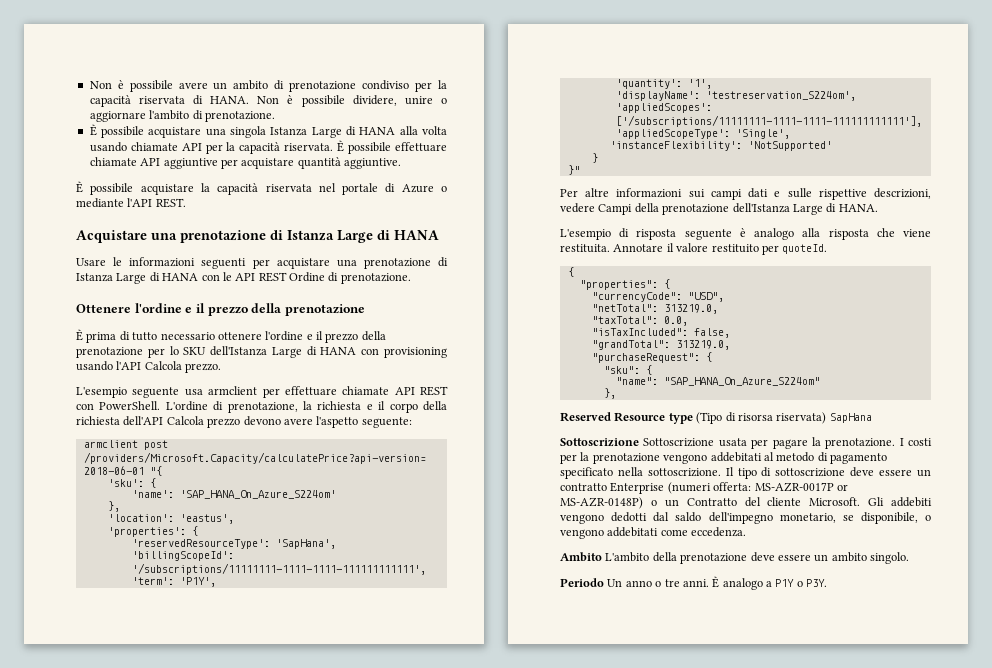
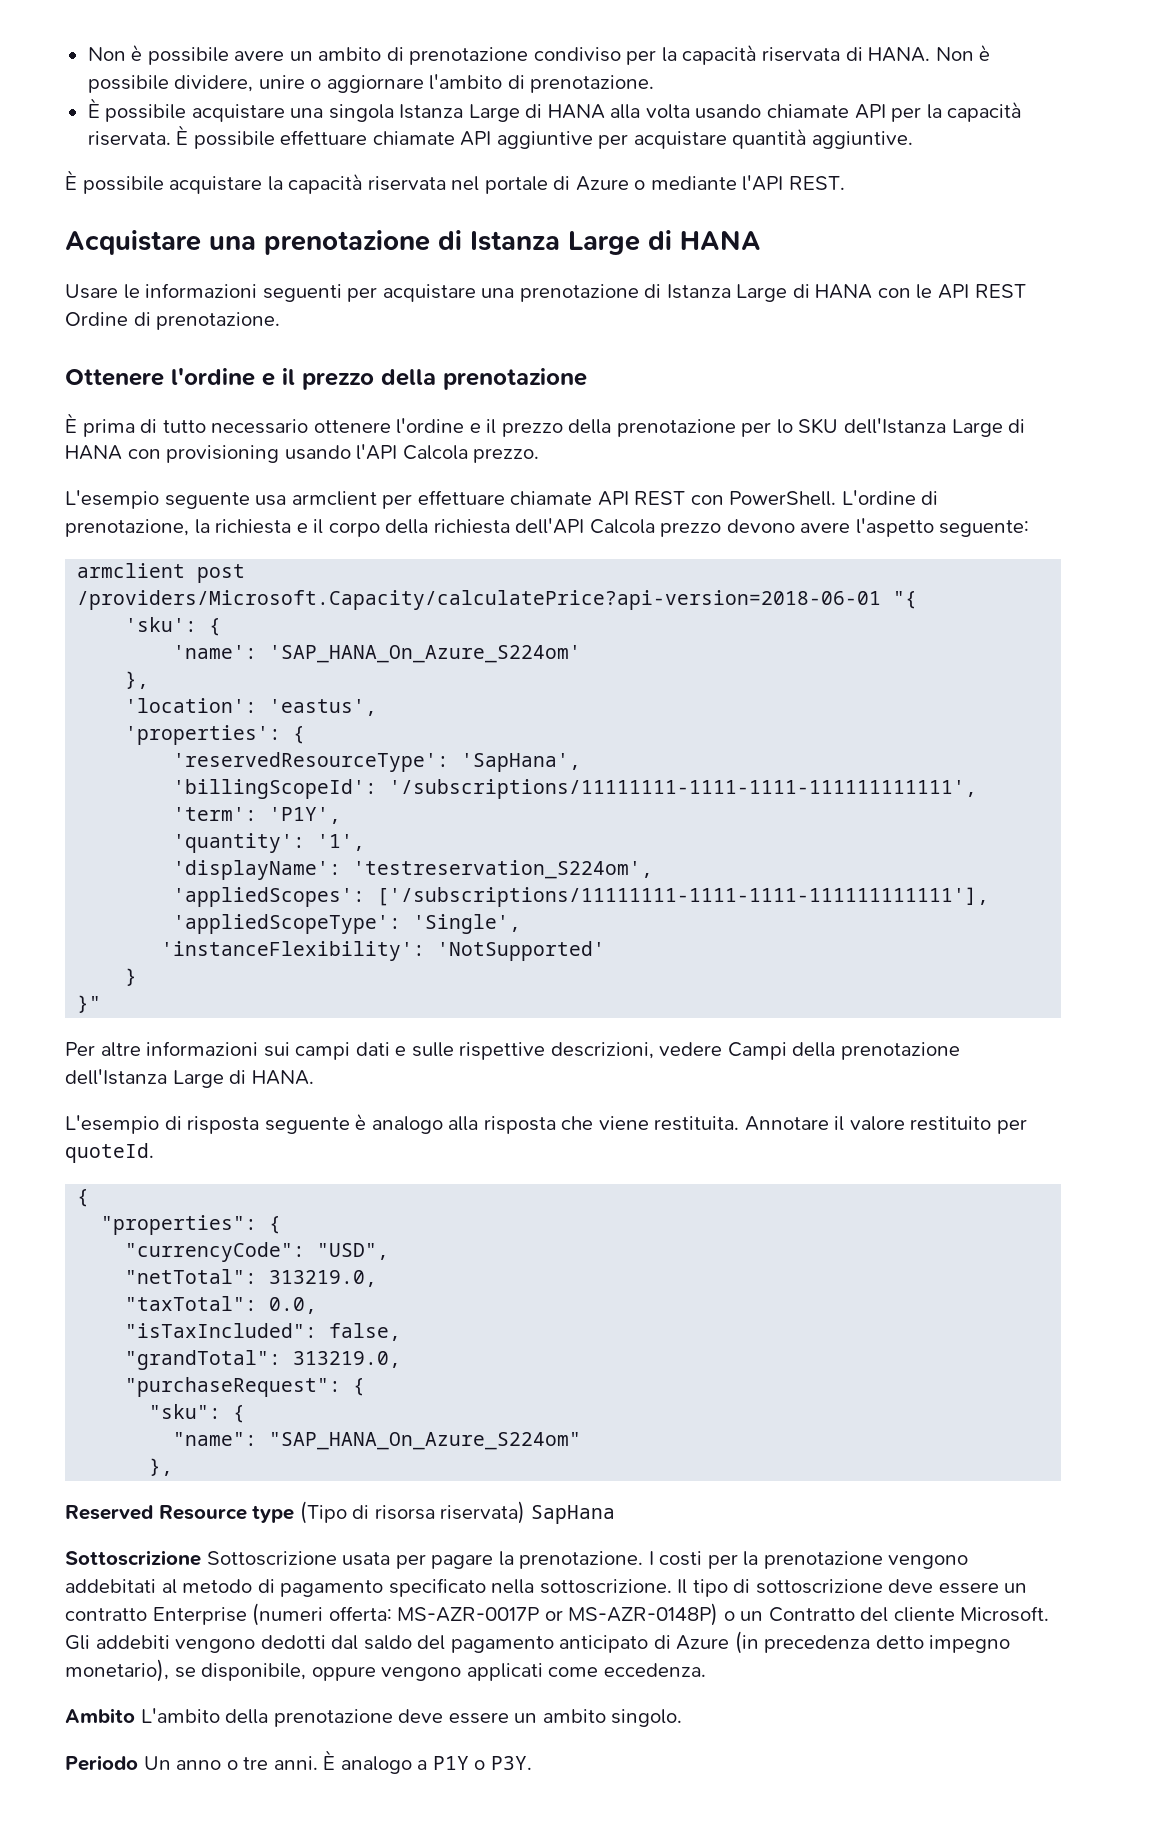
- Gli addebiti vengono dedotti dal saldo dell'impegno monetario, se disponibile, o vengono addebitati come eccedenza.
+ Gli addebiti vengono dedotti dal saldo del pagamento anticipato di Azure (in precedenza detto impegno monetario), se disponibile, oppure vengono applicati come eccedenza.

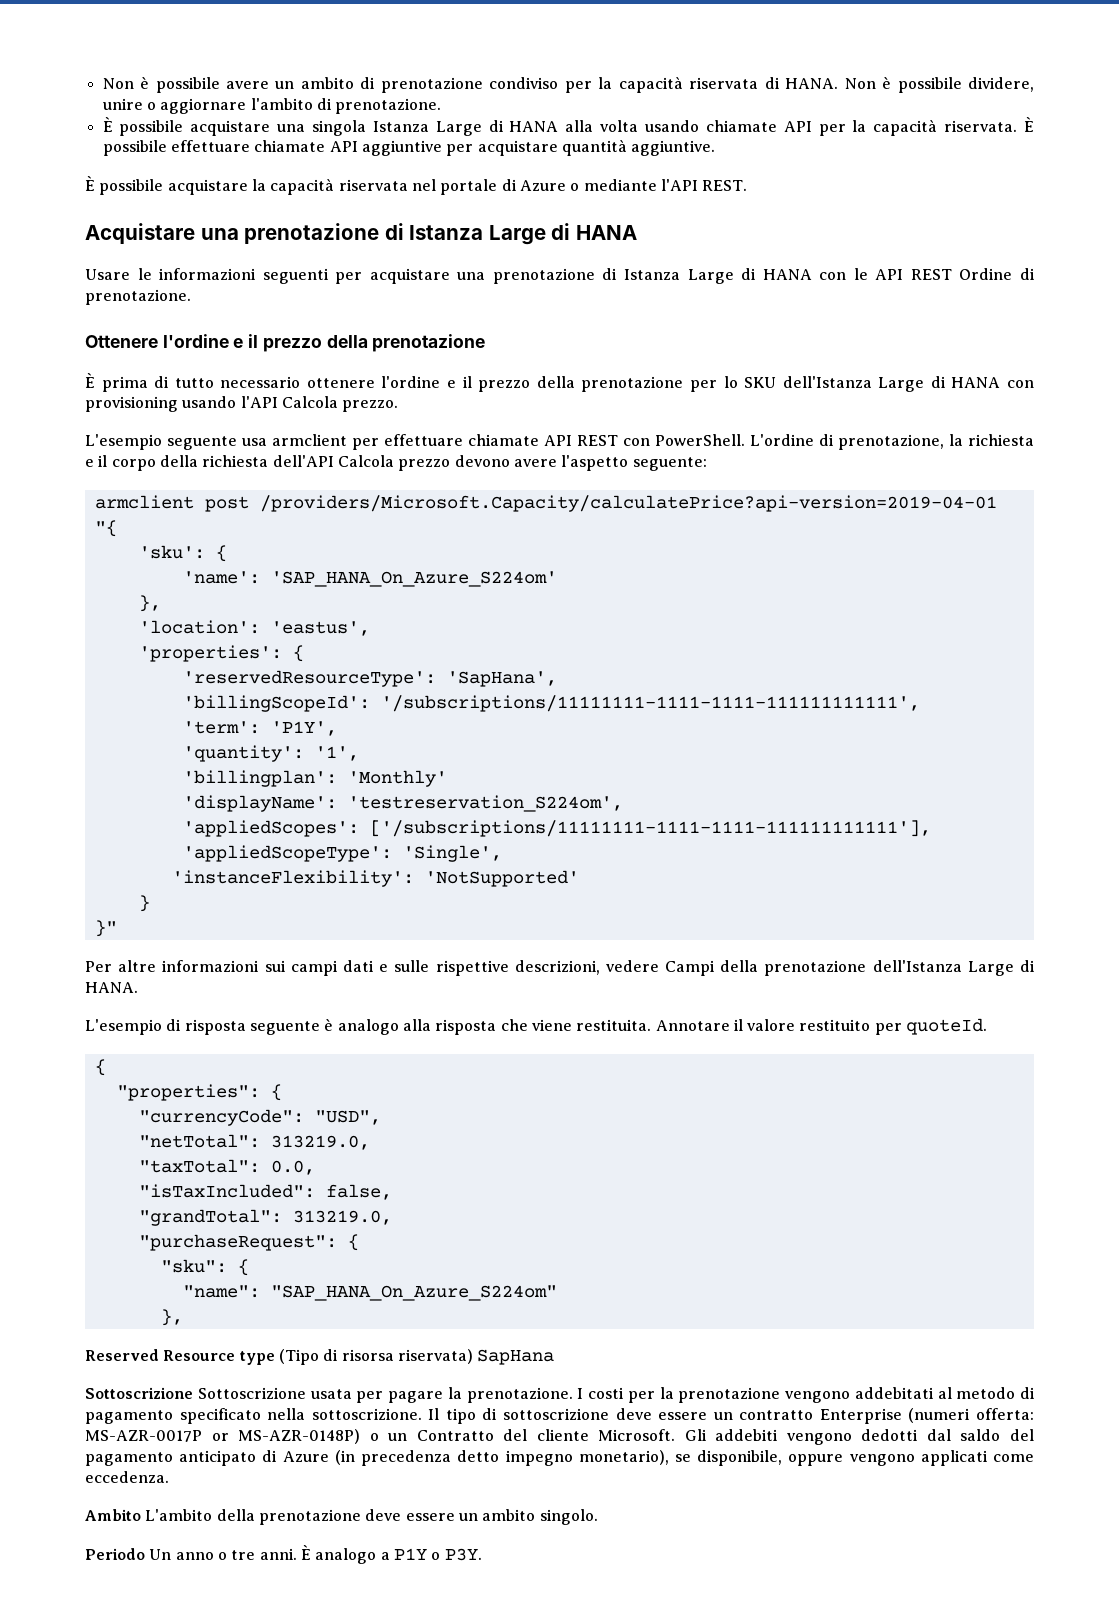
- armclient post /providers/Microsoft.Capacity/calculatePrice?api-version=2018-06-01 "{
+ armclient post /providers/Microsoft.Capacity/calculatePrice?api-version=2019-04-01 "{
+ 'billingplan': 'Monthly'

